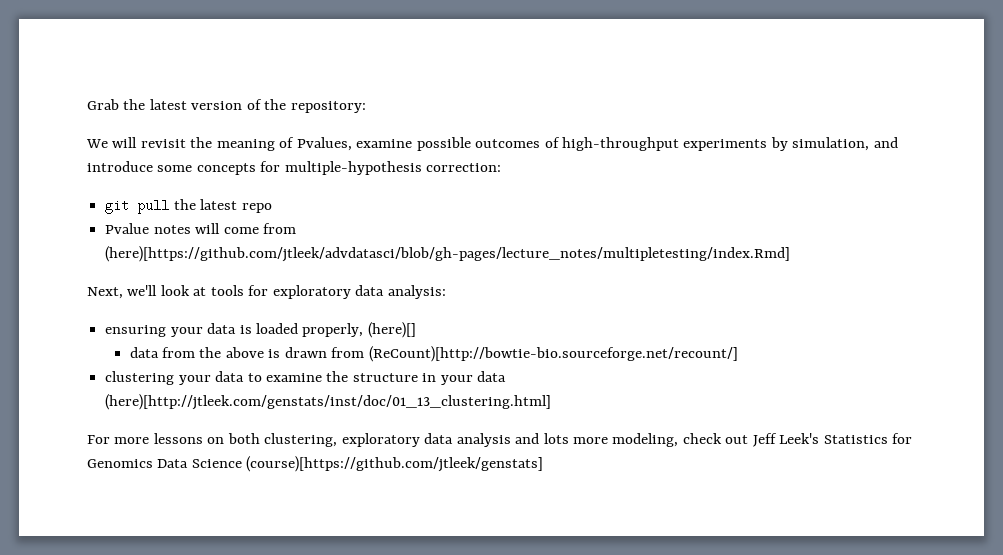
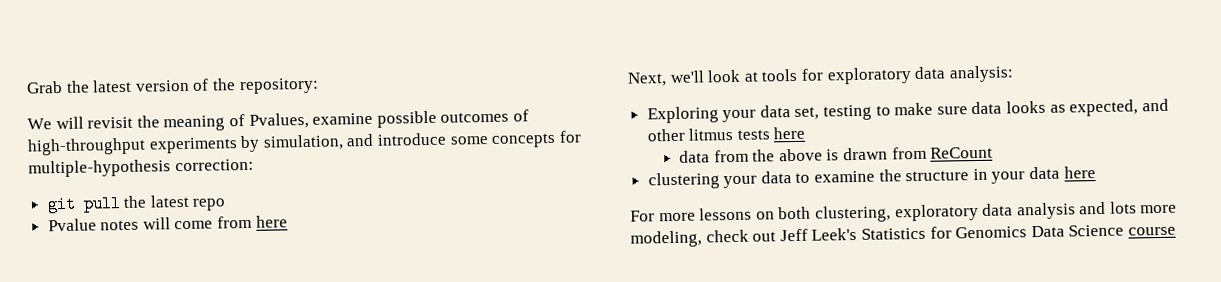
- Pvalue notes will come from (here)[https://github.com/jtleek/advdatasci/blob/gh-pages/lecture_notes/multipletesting/index.Rmd]
+ Pvalue notes will come from here
- ensuring your data is loaded properly, (here)[]
+ Exploring your data set, testing to make sure data looks as expected, and other litmus tests here
- data from the above is drawn from (ReCount)[http://bowtie-bio.sourceforge.net/recount/]
+ data from the above is drawn from ReCount
- clustering your data to examine the structure in your data (here)[http://jtleek.com/genstats/inst/doc/01_13_clustering.html]
+ clustering your data to examine the structure in your data here
- For more lessons on both clustering, exploratory data analysis and lots more modeling, check out Jeff Leek's Statistics for Genomics Data Science (course)[https://github.com/jtleek/genstats]
+ For more lessons on both clustering, exploratory data analysis and lots more modeling, check out Jeff Leek's Statistics for Genomics Data Science course

